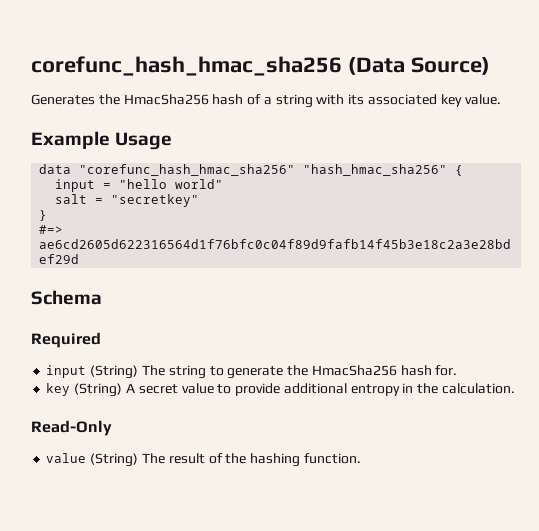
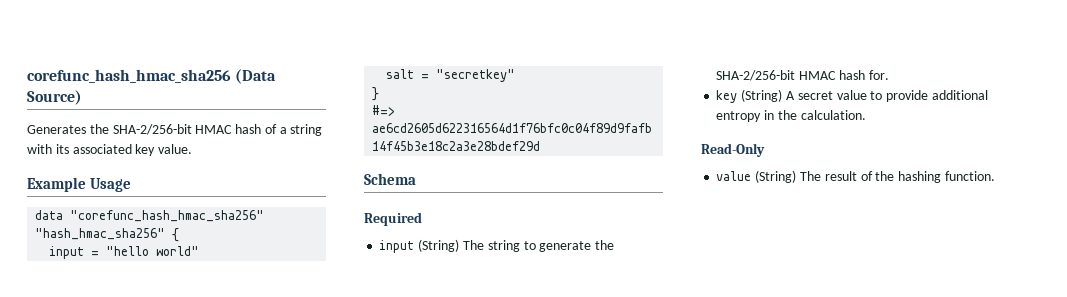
- Generates the HmacSha256 hash of a string with its associated key value.
+ Generates the SHA-2/256-bit HMAC hash of a string with its associated key value.
- input (String) The string to generate the HmacSha256 hash for.
+ input (String) The string to generate the SHA-2/256-bit HMAC hash for.

